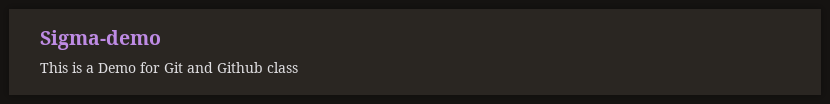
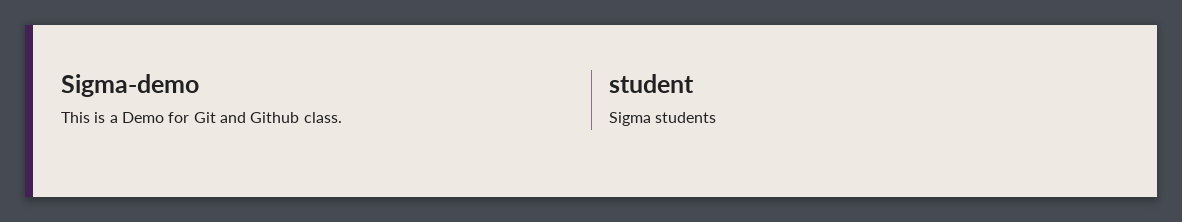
- This is a Demo for Git and Github class
+ This is a Demo for Git and Github class.
+ student
+ Sigma students

